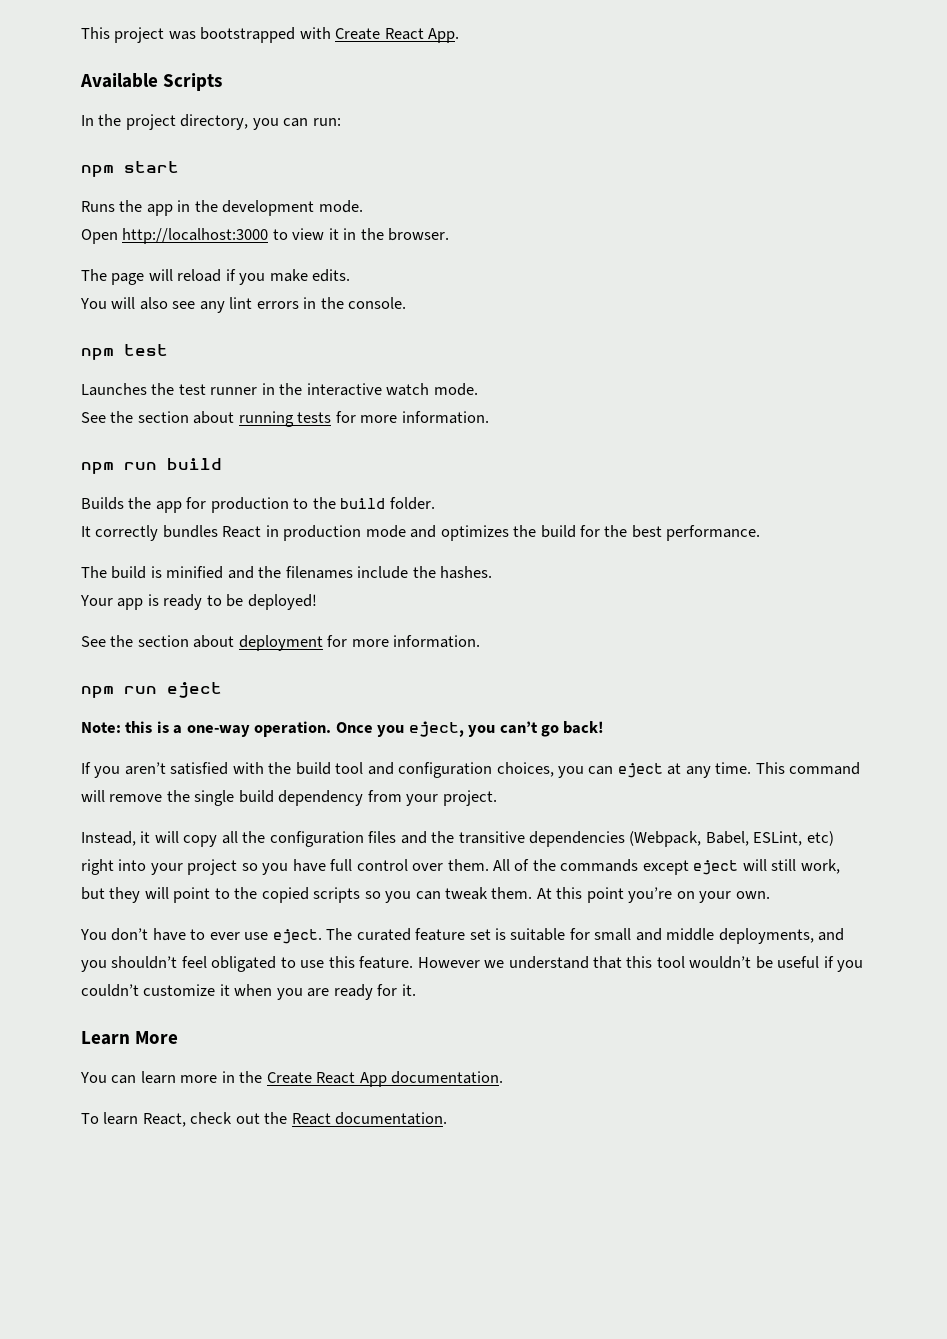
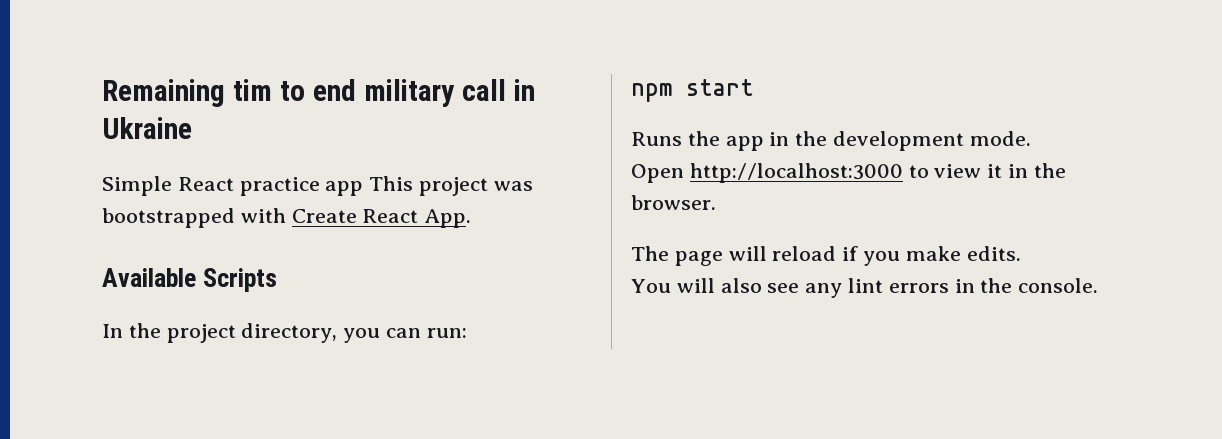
- This project was bootstrapped with Create React App.
+ Remaining tim to end military call in Ukraine
+ Simple React practice app This project was bootstrapped with Create React App.
- npm test
- Launches the test runner in the interactive watch mode.
- See the section about running tests for more information.
- npm run build
- Builds the app for production to the build folder.
- It correctly bundles React in production mode and optimizes the build for the best performance.
- The build is minified and the filenames include the hashes.
- Your app is ready to be deployed!
- See the section about deployment for more information.
- npm run eject
- Note: this is a one-way operation. Once you eject, you can’t go back!
- If you aren’t satisfied with the build tool and configuration choices, you can eject at any time. This command will remove the single build dependency from your project.
- Instead, it will copy all the configuration files and the transitive dependencies (Webpack, Babel, ESLint, etc) right into your project so you have full control over them. All of the commands except eject will still work, but they will point to the copied scripts so you can tweak them. At this point you’re on your own.
- You don’t have to ever use eject. The curated feature set is suitable for small and middle deployments, and you shouldn’t feel obligated to use this feature. However we understand that this tool wouldn’t be useful if you couldn’t customize it when you are ready for it.
- Learn More
- You can learn more in the Create React App documentation.
- To learn React, check out the React documentation.

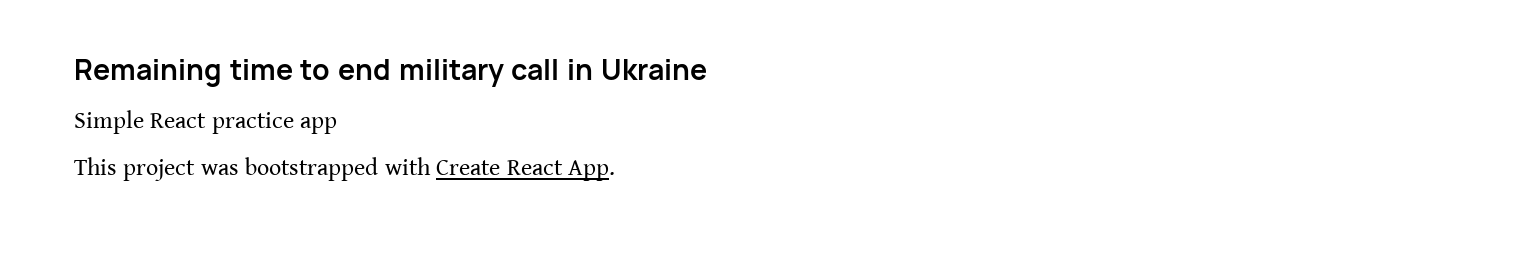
- Remaining tim to end military call in Ukraine
+ Remaining time to end military call in Ukraine
- Simple React practice app This project was bootstrapped with Create React App.
+ Simple React practice app
+ This project was bootstrapped with Create React App.
- Available Scripts
- In the project directory, you can run:
- npm start
- Runs the app in the development mode.
- Open http://localhost:3000 to view it in the browser.
- The page will reload if you make edits.
- You will also see any lint errors in the console.

